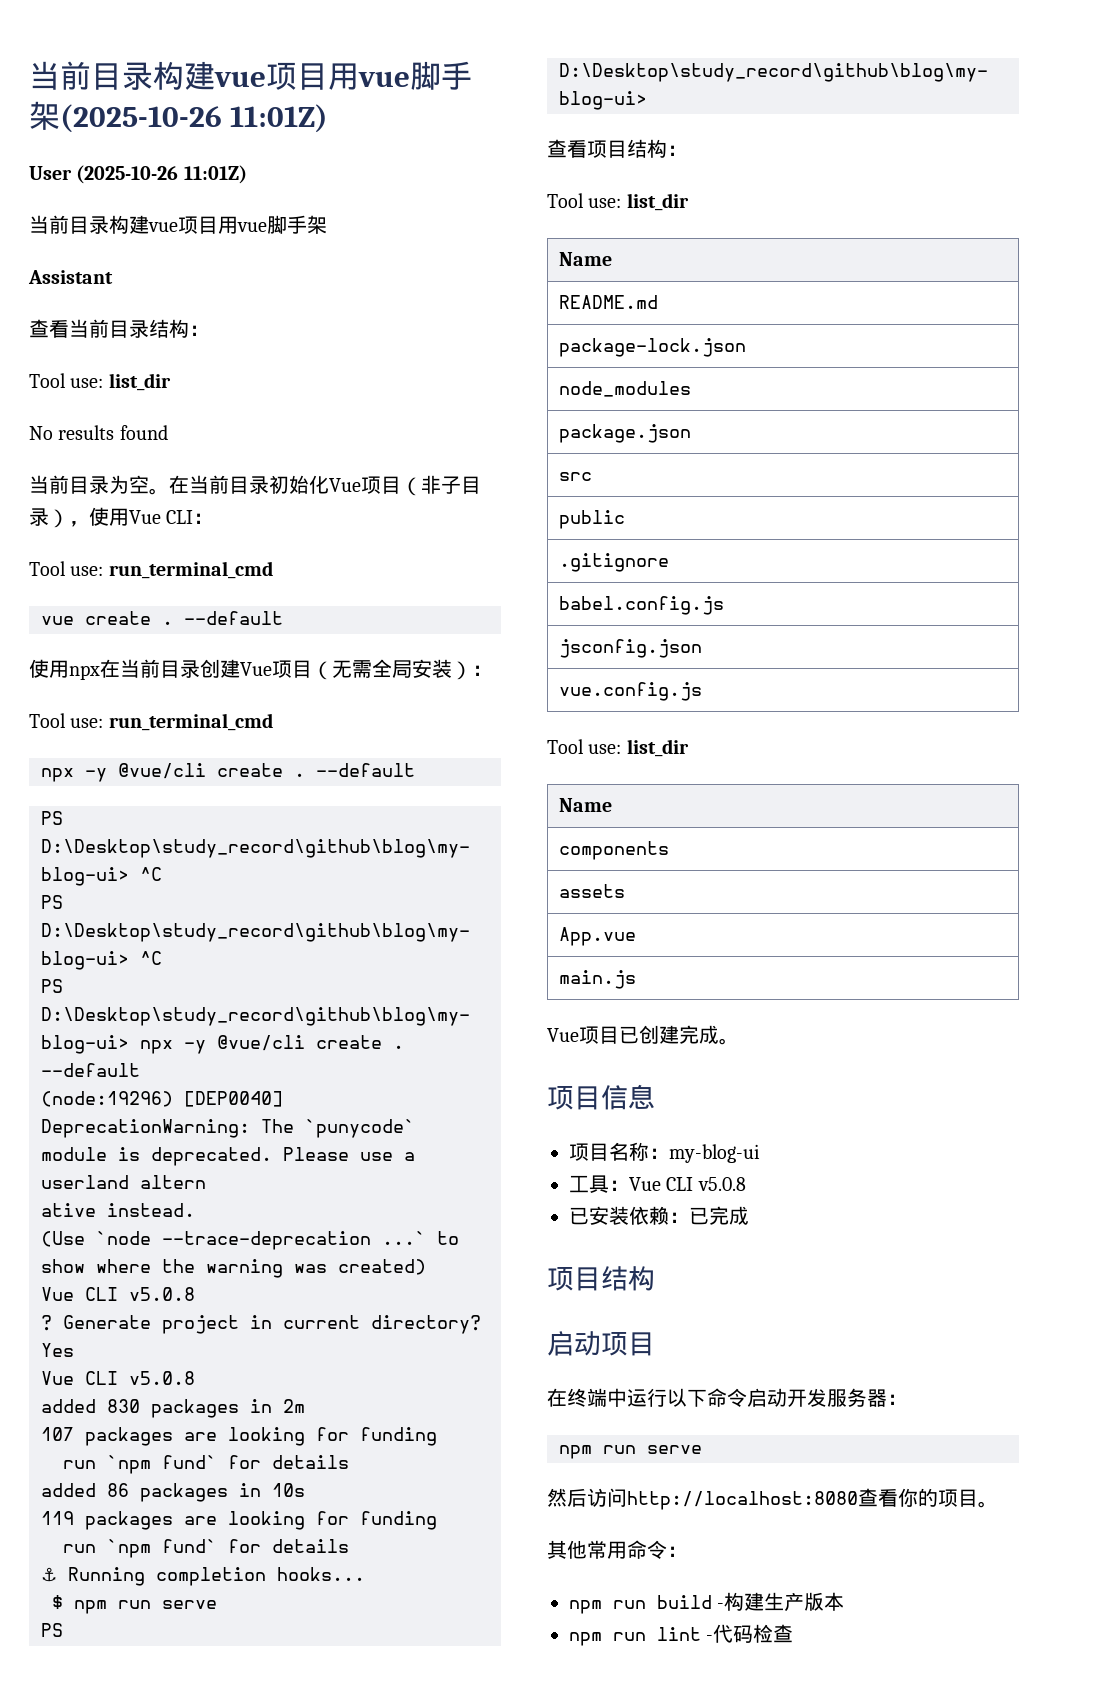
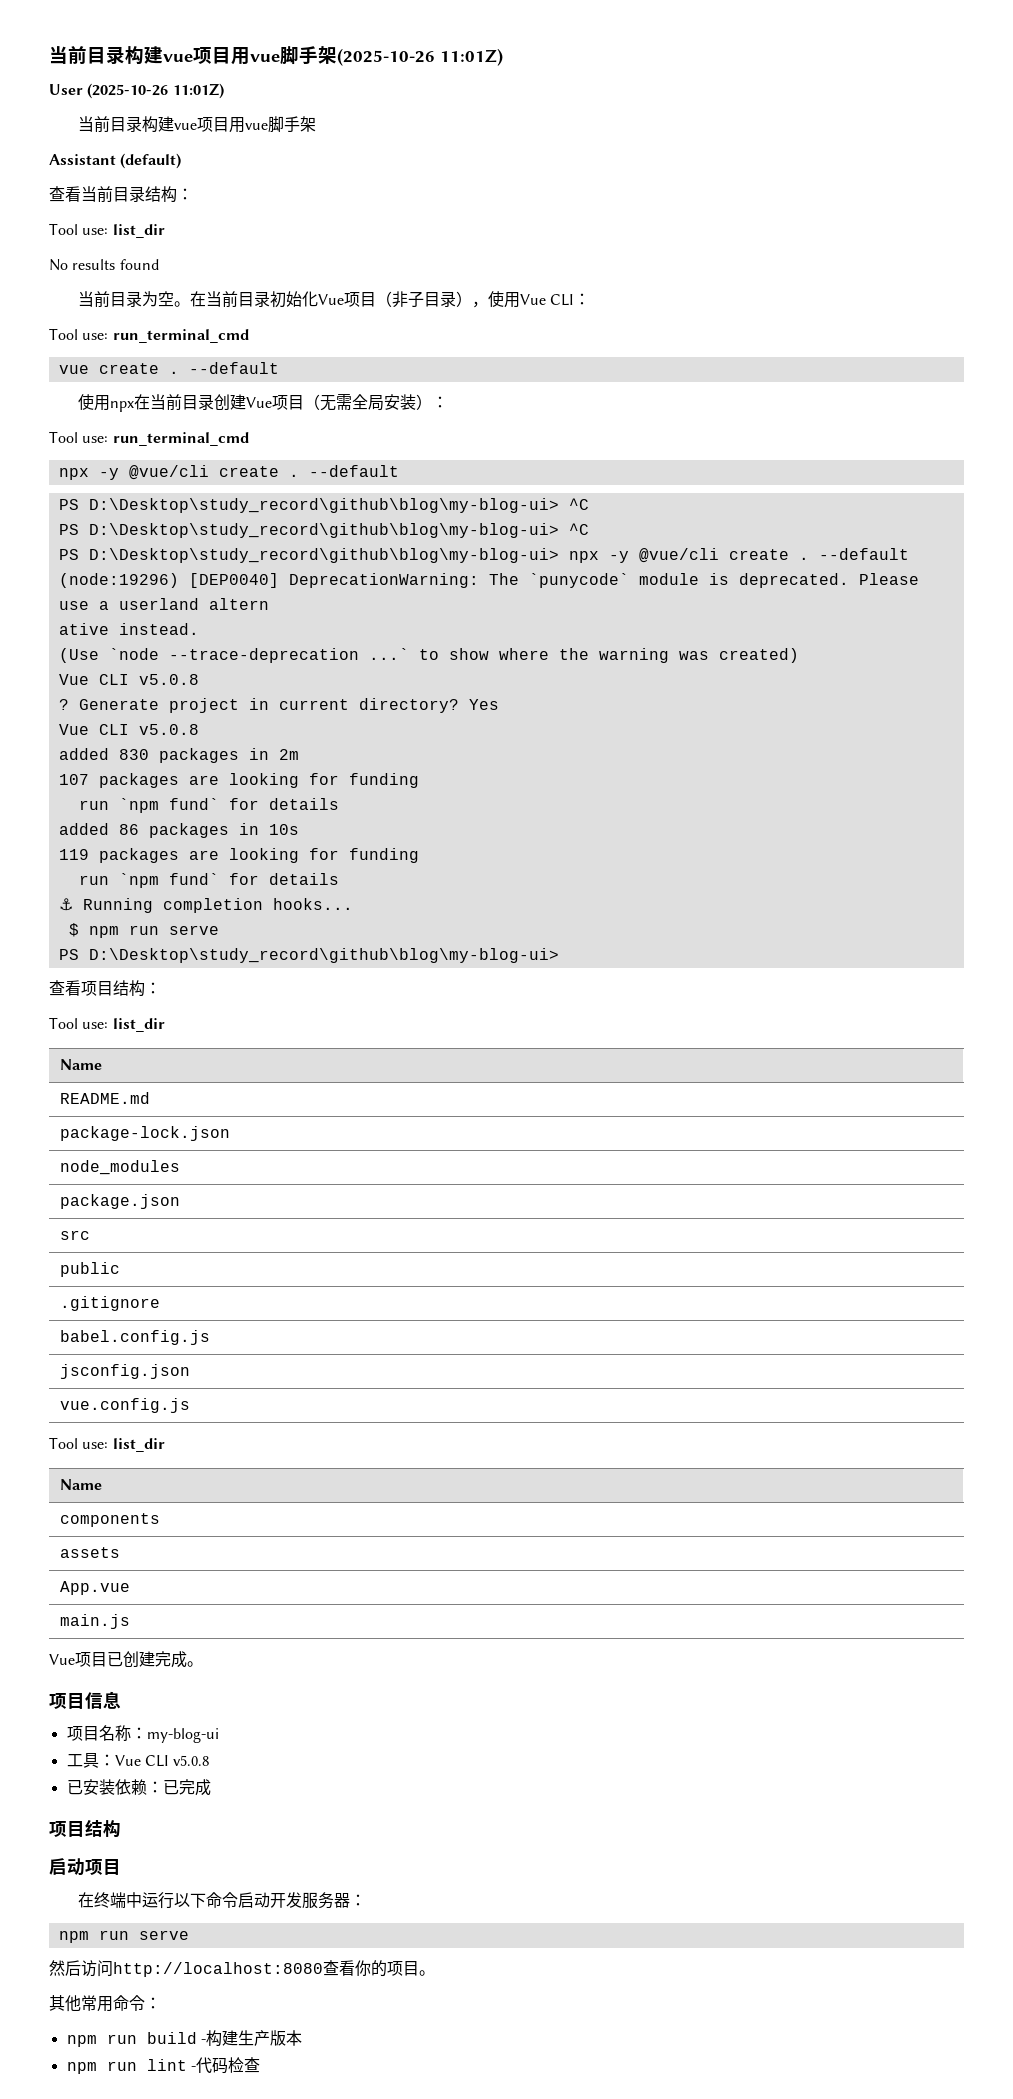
- Assistant
+ Assistant (default)

